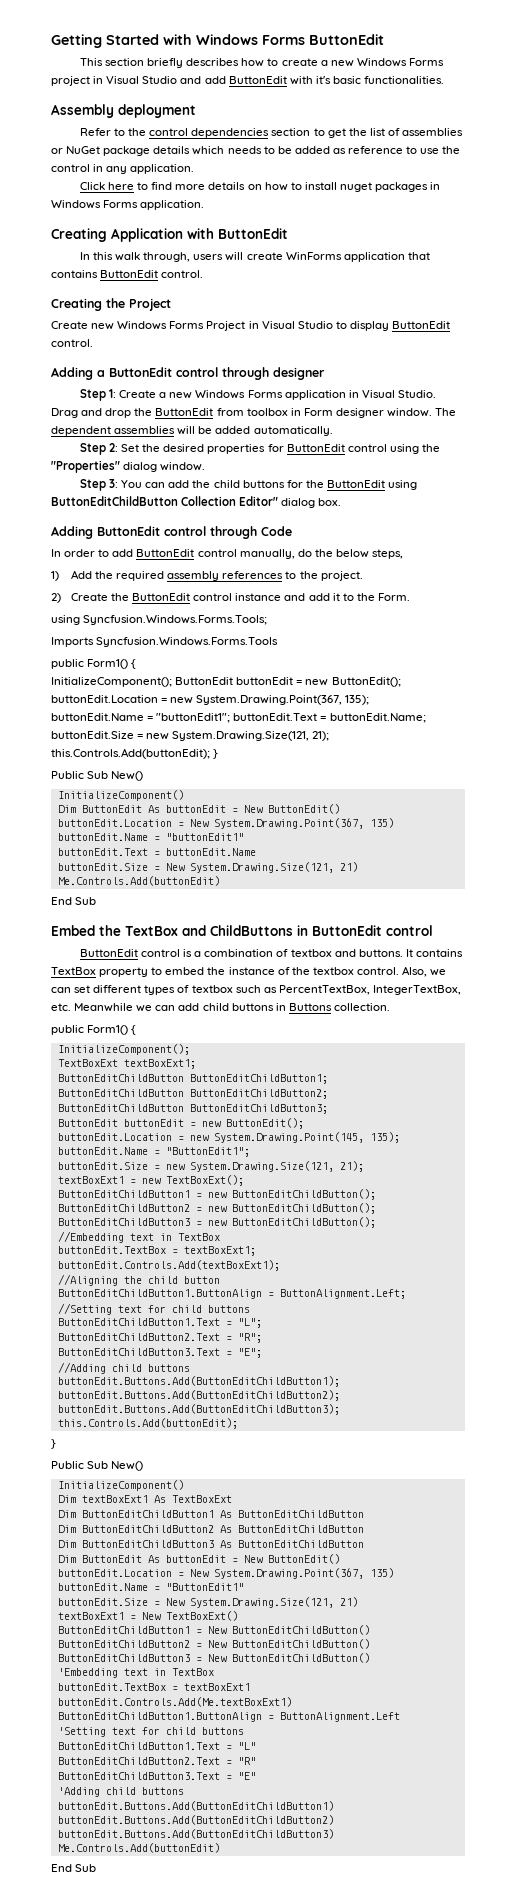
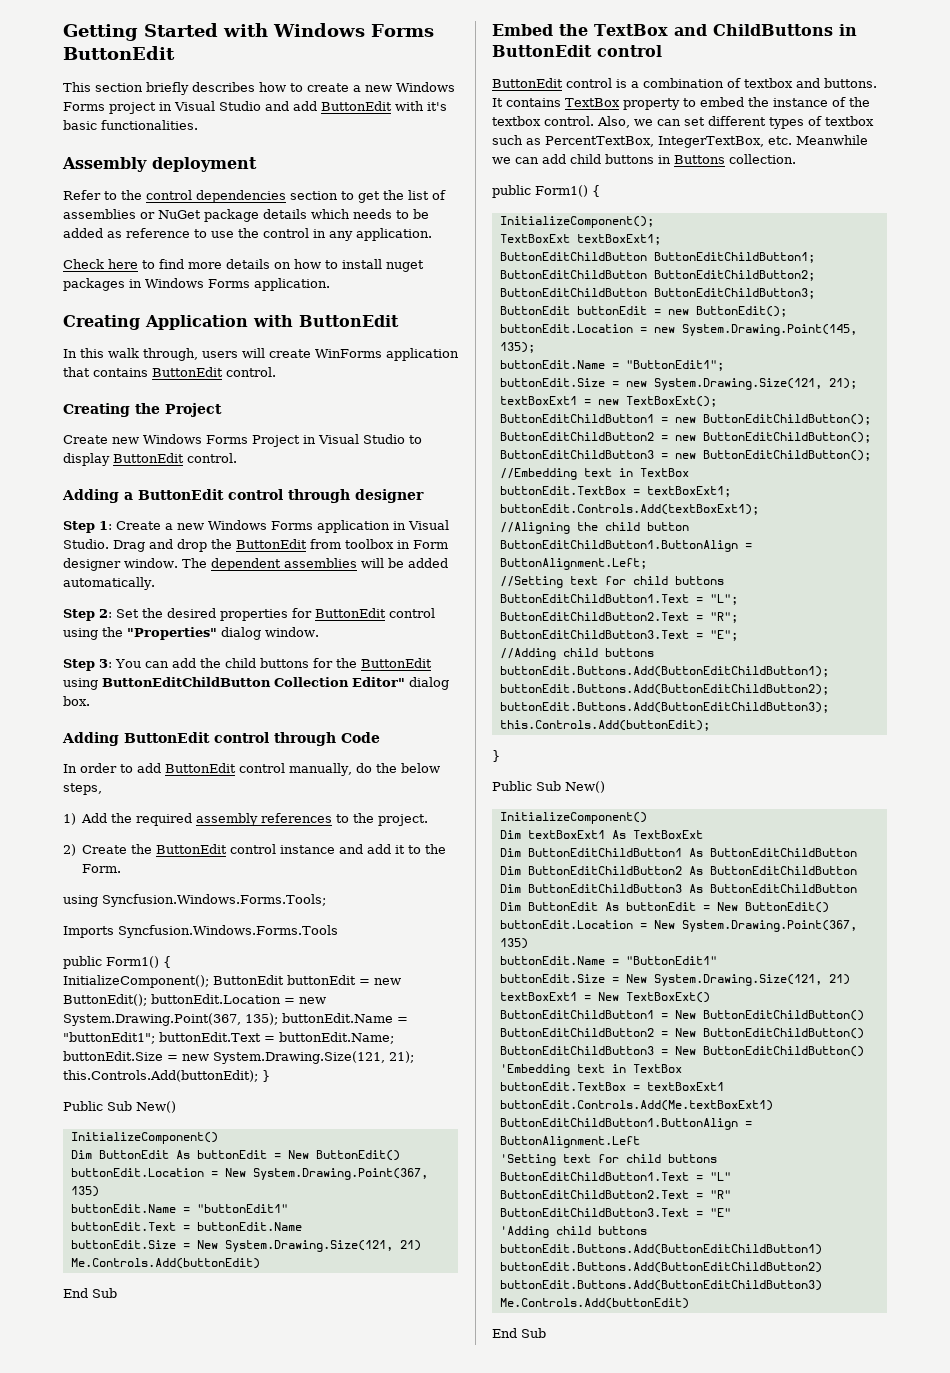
- Click here to find more details on how to install nuget packages in Windows Forms application.
+ Check here to find more details on how to install nuget packages in Windows Forms application.

